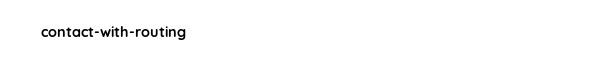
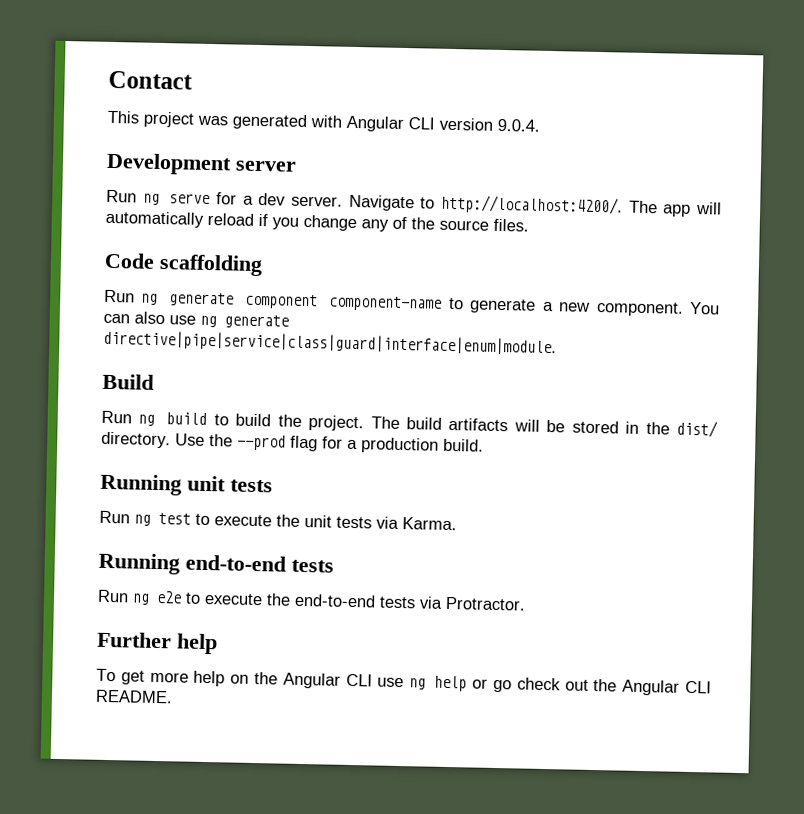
- contact-with-routing
+ Contact
+ This project was generated with Angular CLI version 9.0.4.
+ Development server
+ Run ng serve for a dev server. Navigate to http://localhost:4200/. The app will automatically reload if you change any of the source files.
+ Code scaffolding
+ Run ng generate component component-name to generate a new component. You can also use ng generate directive|pipe|service|class|guard|interface|enum|module.
+ Build
+ Run ng build to build the project. The build artifacts will be stored in the dist/ directory. Use the --prod flag for a production build.
+ Running unit tests
+ Run ng test to execute the unit tests via Karma.
+ Running end-to-end tests
+ Run ng e2e to execute the end-to-end tests via Protractor.
+ Further help
+ To get more help on the Angular CLI use ng help or go check out the Angular CLI README.

